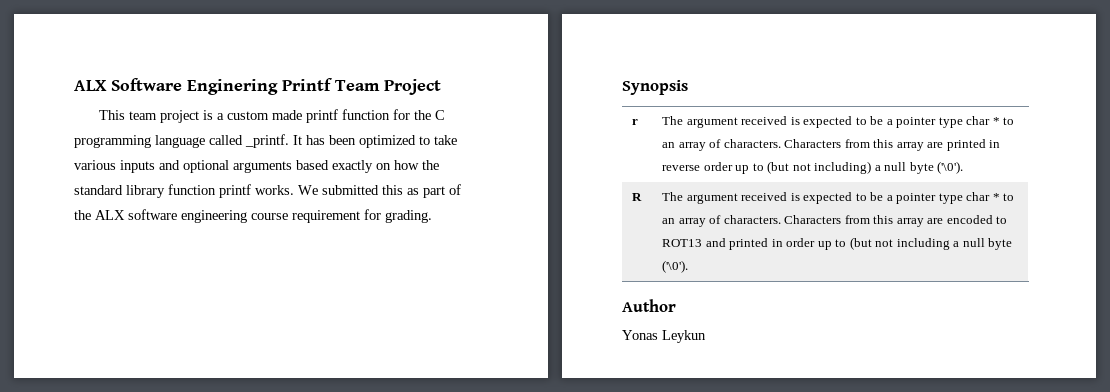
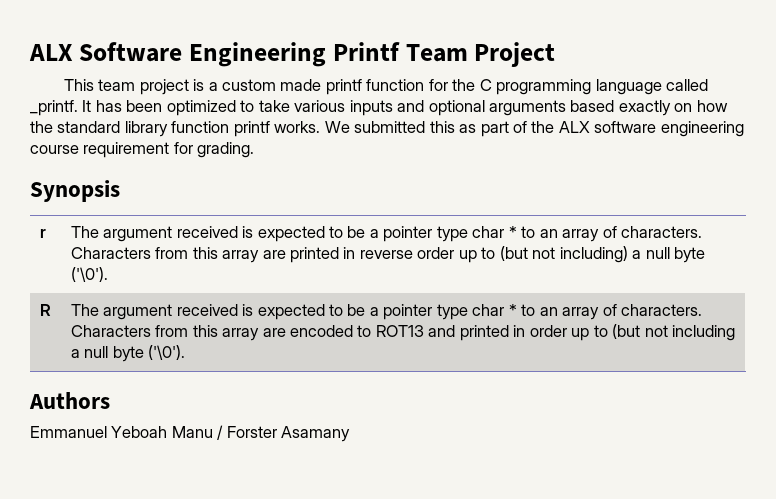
- ALX Software Enginering Printf Team Project
+ ALX Software Engineering Printf Team Project
- Author
- Yonas Leykun
+ Authors
+ Emmanuel Yeboah Manu / Forster Asamany

